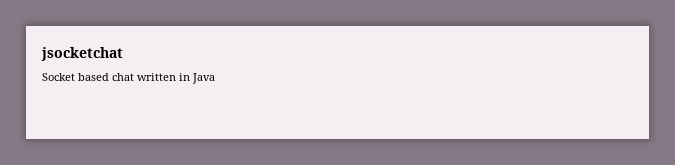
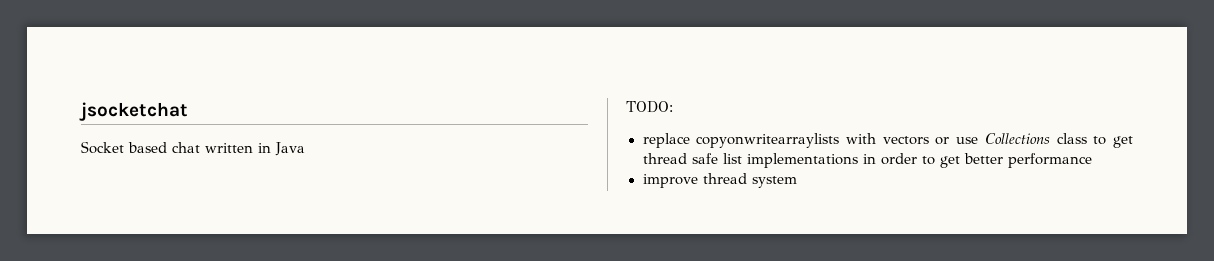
+ TODO:
+ replace copyonwritearraylists with vectors or use Collections class to get thread safe list implementations in order to get better performance
+ improve thread system

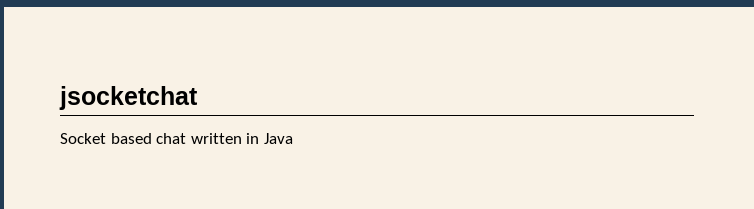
- TODO:
- replace copyonwritearraylists with vectors or use Collections class to get thread safe list implementations in order to get better performance
- improve thread system

